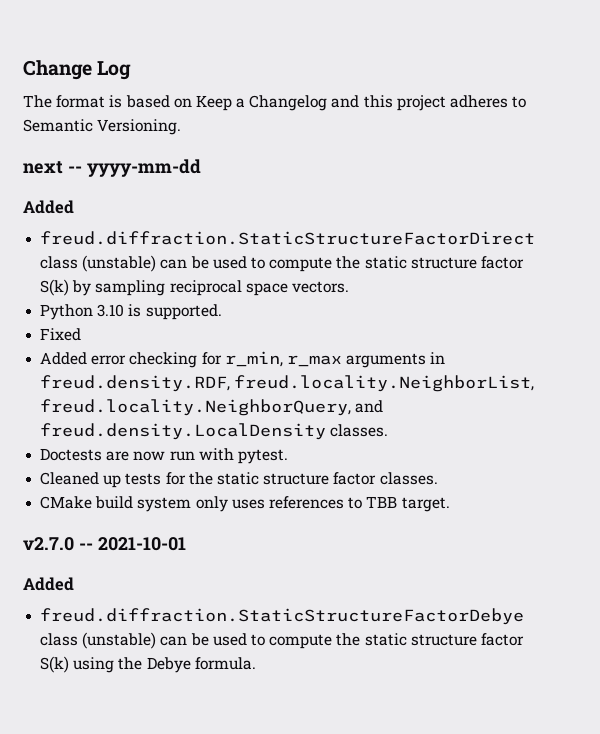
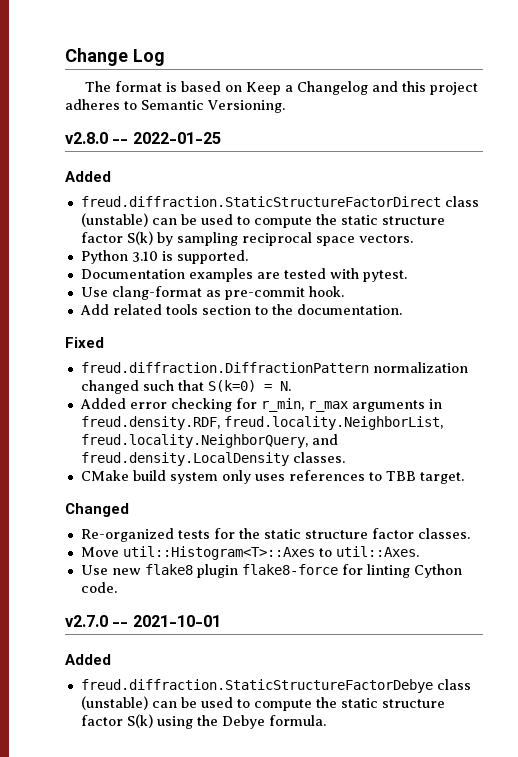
- next -- yyyy-mm-dd
+ v2.8.0 -- 2022-01-25
+ Documentation examples are tested with pytest.
+ Use clang-format as pre-commit hook.
+ Add related tools section to the documentation.
  Fixed
+ freud.diffraction.DiffractionPattern normalization changed such that S(k=0) = N.
- Doctests are now run with pytest.
- Cleaned up tests for the static structure factor classes.
+ Changed
+ Re-organized tests for the static structure factor classes.
+ Move util::Histogram<T>::Axes to util::Axes.
+ Use new flake8 plugin flake8-force for linting Cython code.

